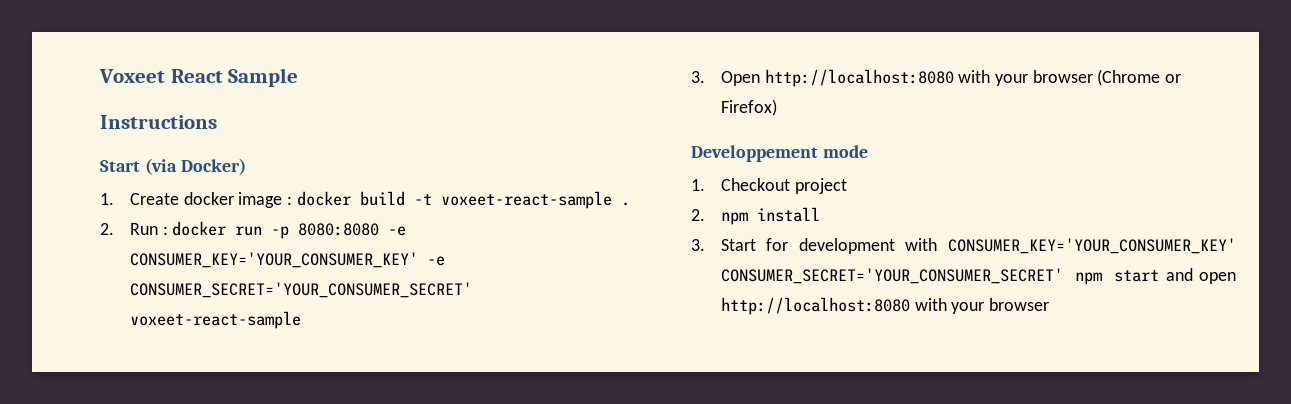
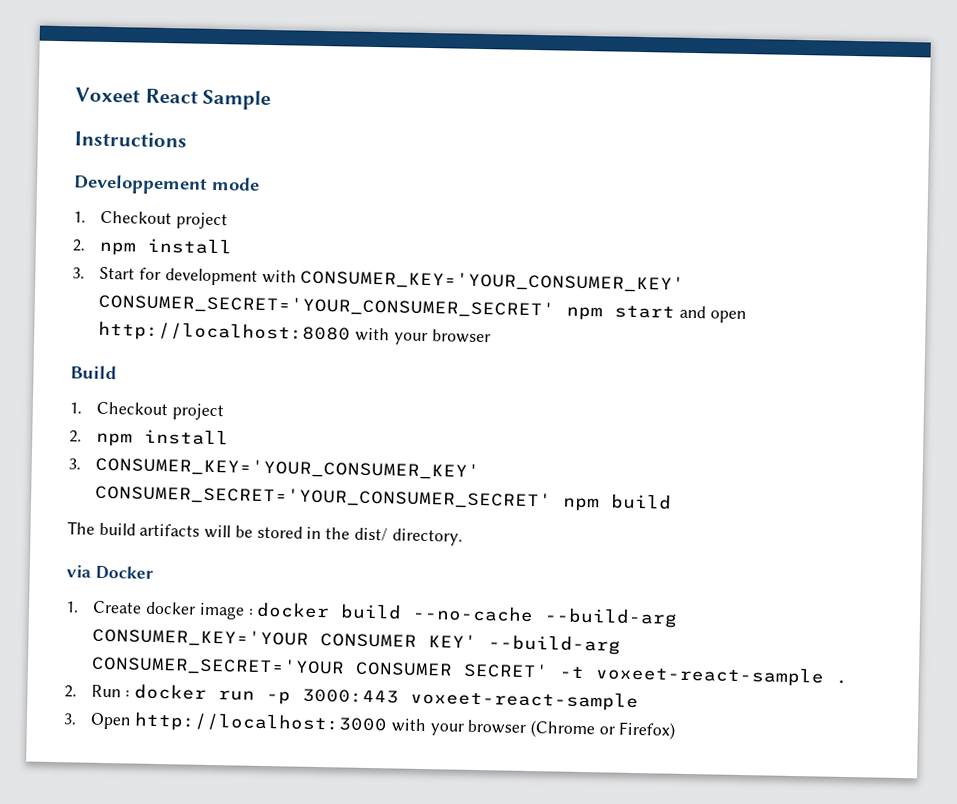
- Start (via Docker)
- 1. Create docker image : docker build -t voxeet-react-sample .
- 2. Run : docker run -p 8080:8080 -e CONSUMER_KEY='YOUR_CONSUMER_KEY' -e CONSUMER_SECRET='YOUR_CONSUMER_SECRET' voxeet-react-sample
- 3. Open http://localhost:8080 with your browser (Chrome or Firefox)
+ Build
+ 1. Checkout project
+ 2. npm install
+ 3. CONSUMER_KEY='YOUR_CONSUMER_KEY' CONSUMER_SECRET='YOUR_CONSUMER_SECRET' npm build
+ The build artifacts will be stored in the dist/ directory.
+ via Docker
+ 1. Create docker image : docker build --no-cache --build-arg CONSUMER_KEY='YOUR CONSUMER KEY' --build-arg CONSUMER_SECRET='YOUR CONSUMER SECRET' -t voxeet-react-sample .
+ 2. Run : docker run -p 3000:443 voxeet-react-sample
+ 3. Open http://localhost:3000 with your browser (Chrome or Firefox)

